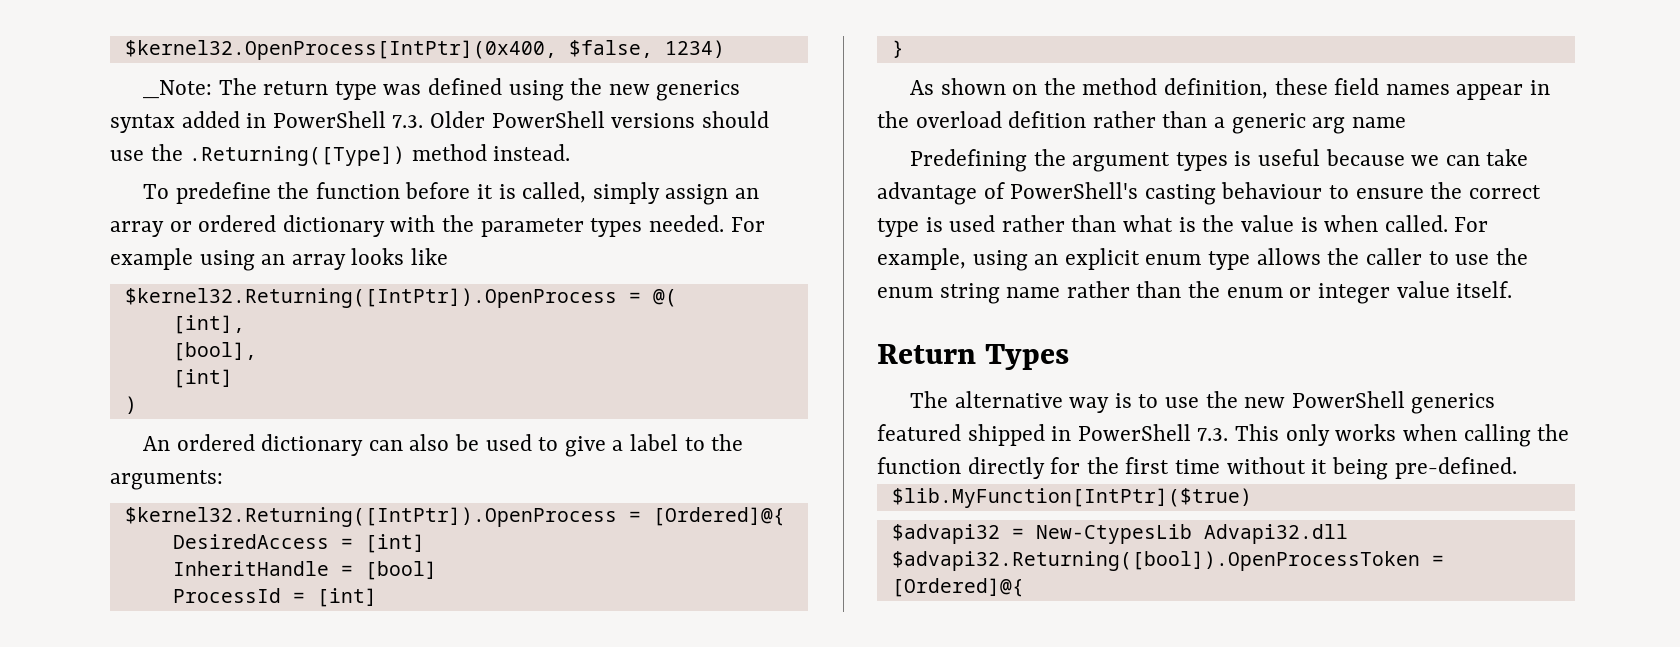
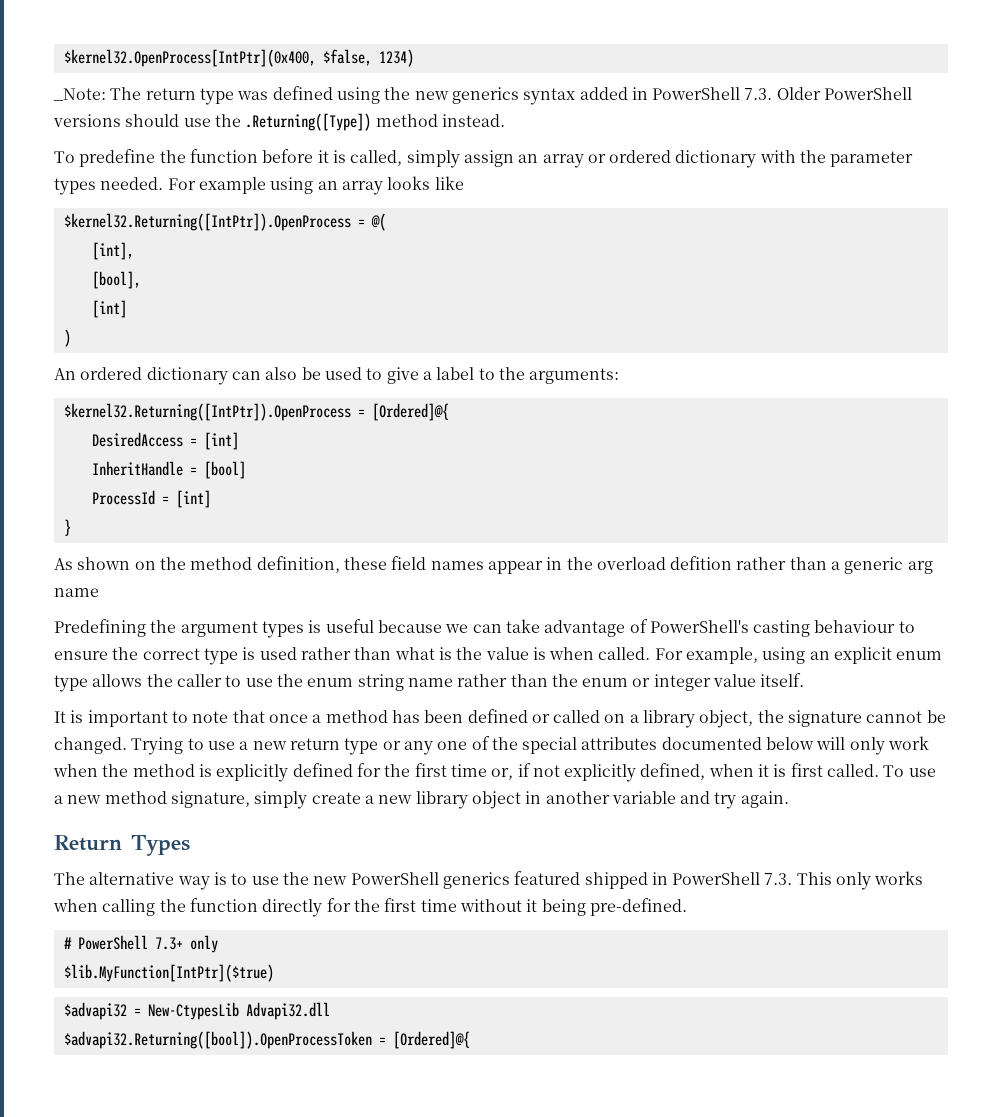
+ It is important to note that once a method has been defined or called on a library object, the signature cannot be changed. Trying to use a new return type or any one of the special attributes documented below will only work when the method is explicitly defined for the first time or, if not explicitly defined, when it is first called. To use a new method signature, simply create a new library object in another variable and try again.
+ # PowerShell 7.3+ only

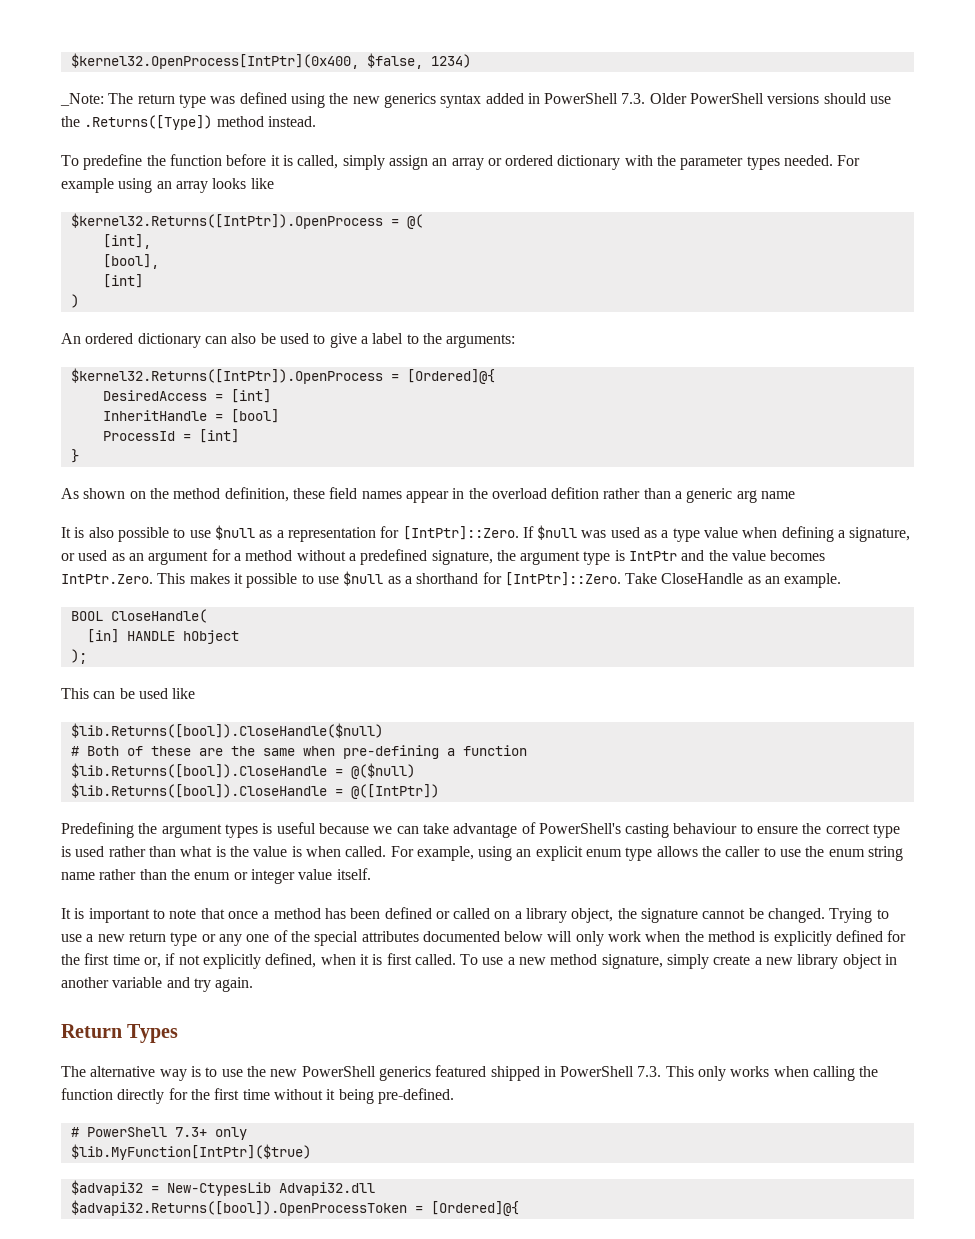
- _Note: The return type was defined using the new generics syntax added in PowerShell 7.3. Older PowerShell versions should use the .Returning([Type]) method instead.
+ _Note: The return type was defined using the new generics syntax added in PowerShell 7.3. Older PowerShell versions should use the .Returns([Type]) method instead.
- $kernel32.Returning([IntPtr]).OpenProcess = @(
+ $kernel32.Returns([IntPtr]).OpenProcess = @(
- $kernel32.Returning([IntPtr]).OpenProcess = [Ordered]@{
+ $kernel32.Returns([IntPtr]).OpenProcess = [Ordered]@{
+ It is also possible to use $null as a representation for [IntPtr]::Zero. If $null was used as a type value when defining a signature, or used as an argument for a method without a predefined signature, the argument type is IntPtr and the value becomes IntPtr.Zero. This makes it possible to use $null as a shorthand for [IntPtr]::Zero. Take CloseHandle as an example.
+ BOOL CloseHandle(
+ [in] HANDLE hObject
+ );
+ This can be used like
+ $lib.Returns([bool]).CloseHandle($null)
+ # Both of these are the same when pre-defining a function
+ $lib.Returns([bool]).CloseHandle = @($null)
+ $lib.Returns([bool]).CloseHandle = @([IntPtr])
- $advapi32.Returning([bool]).OpenProcessToken = [Ordered]@{
+ $advapi32.Returns([bool]).OpenProcessToken = [Ordered]@{

